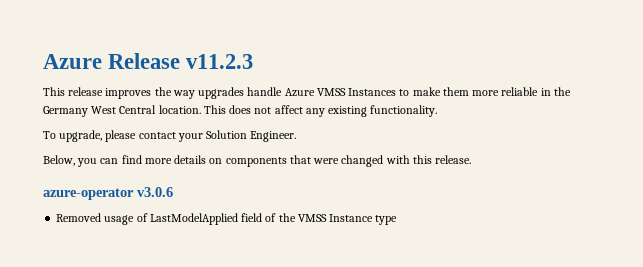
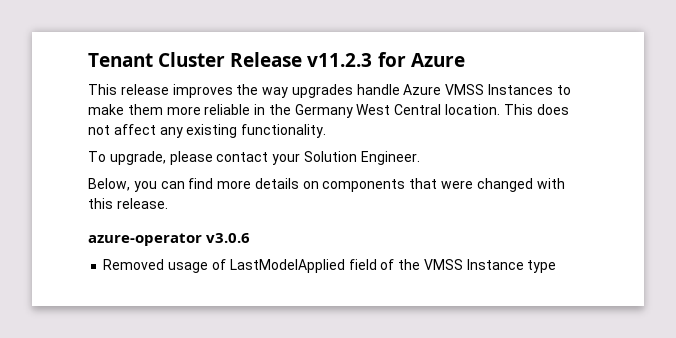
- Azure Release v11.2.3
+ Tenant Cluster Release v11.2.3 for Azure

